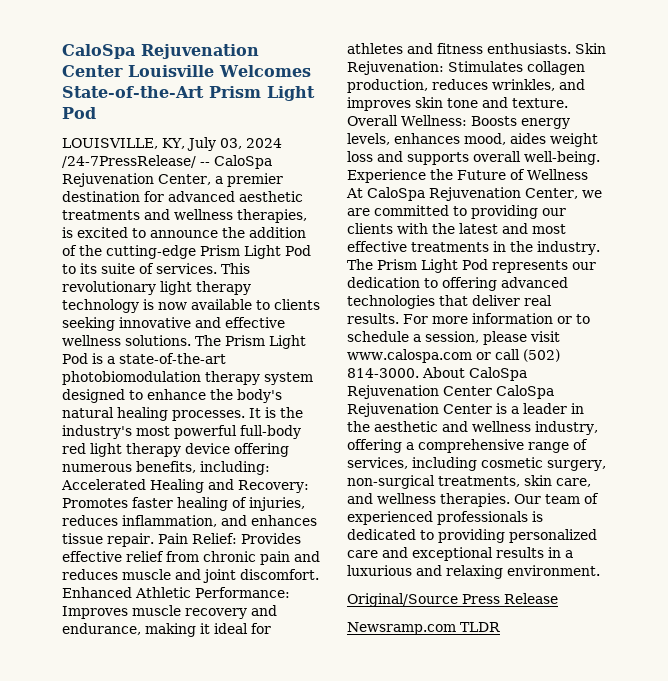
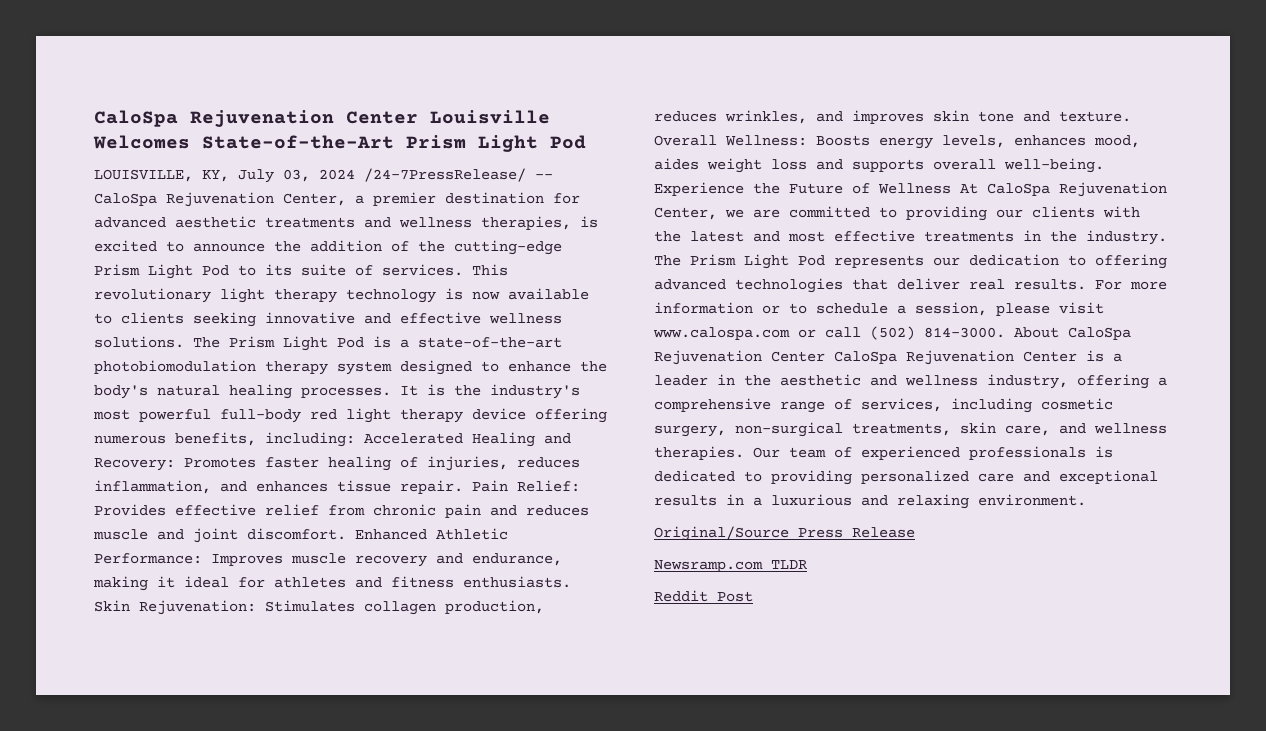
+ Reddit Post

